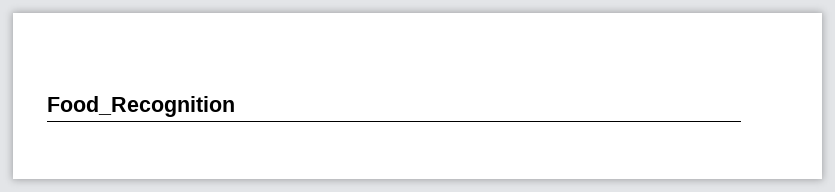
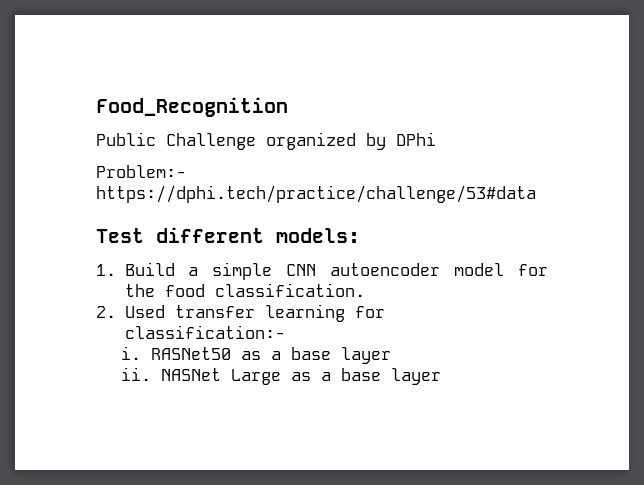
+ Public Challenge organized by DPhi
+ Problem:- https://dphi.tech/practice/challenge/53#data
+ Test different models:
+ 1. Build a simple CNN autoencoder model for the food classification.
+ 2. Used transfer learning for classification:-
+ i. RASNet50 as a base layer
+ ii. NASNet Large as a base layer

